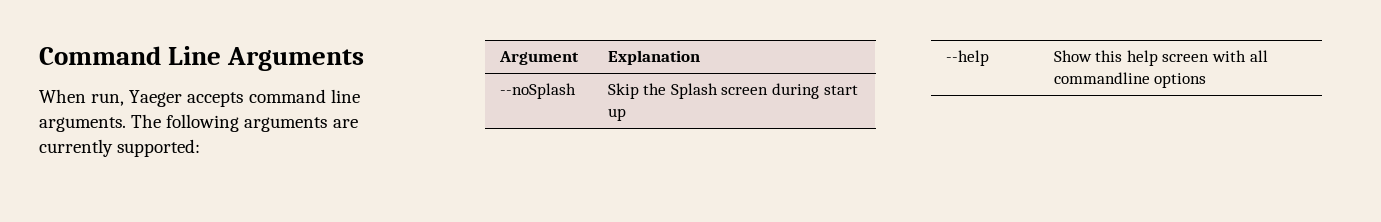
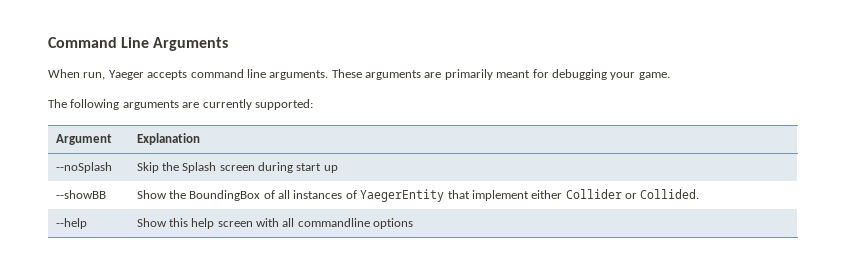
- When run, Yaeger accepts command line arguments. The following arguments are currently supported:
+ When run, Yaeger accepts command line arguments. These arguments are primarily meant for debugging your game.
+ The following arguments are currently supported:
+ --showBB | Show the BoundingBox of all instances of YaegerEntity that implement either Collider or Collided.

